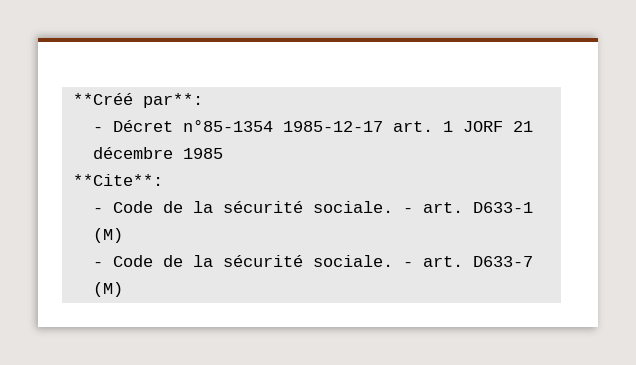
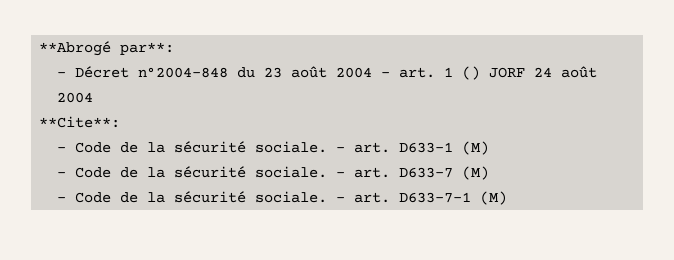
- **Créé par**:
+ **Abrogé par**:
- - Décret n°85-1354 1985-12-17 art. 1 JORF 21 décembre 1985
+ - Décret n°2004-848 du 23 août 2004 - art. 1 () JORF 24 août 2004
+ - Code de la sécurité sociale. - art. D633-7-1 (M)

